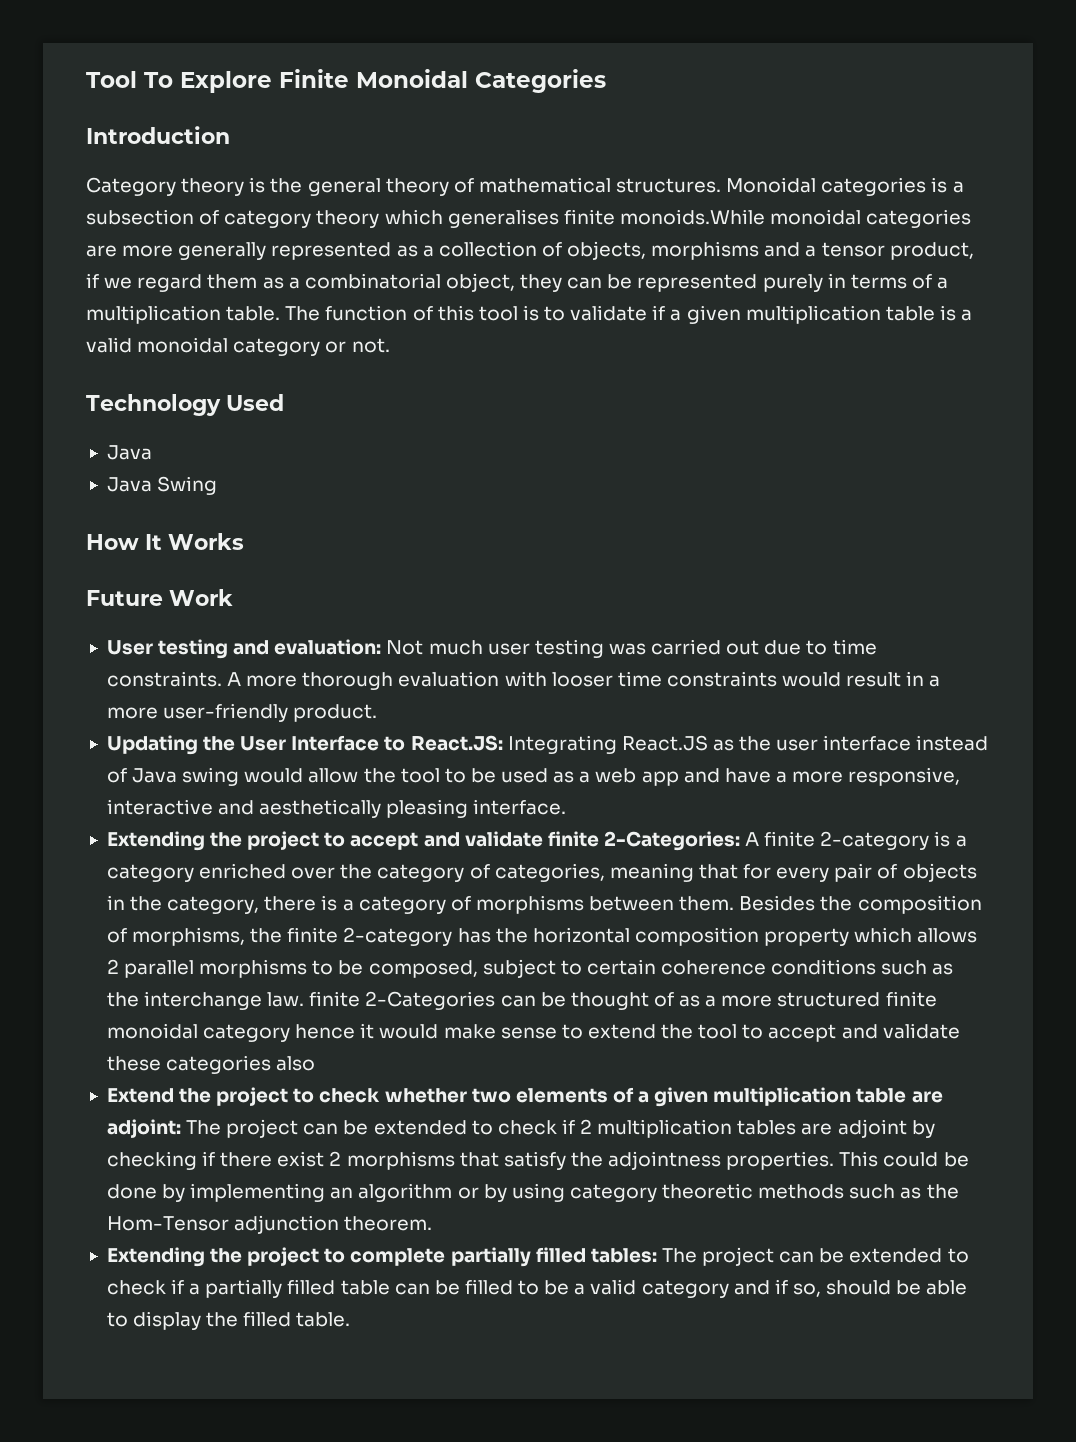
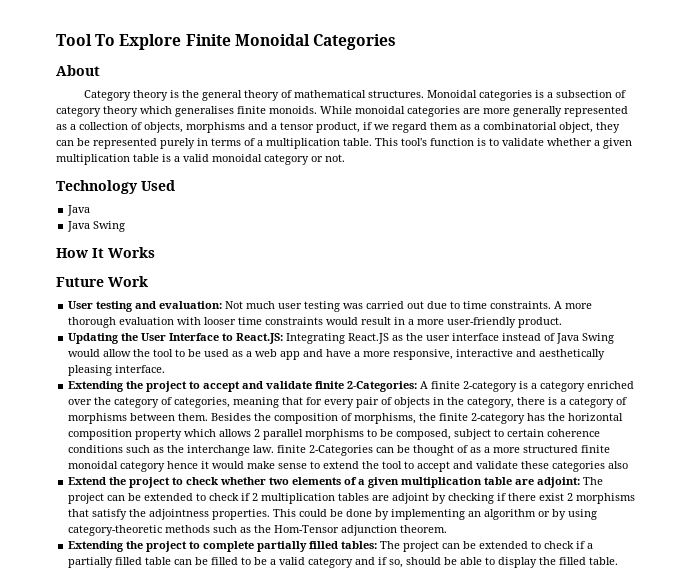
- Introduction
+ About
- Monoidal categories is a subsection of category theory which generalises finite monoids.While monoidal categories are more generally represented as a collection of objects, morphisms and a tensor product, if we regard them as a combinatorial object, they can be represented purely in terms of a multiplication table.
+ Monoidal categories is a subsection of category theory which generalises finite monoids. While monoidal categories are more generally represented as a collection of objects, morphisms and a tensor product, if we regard them as a combinatorial object, they can be represented purely in terms of a multiplication table.
- The function of this tool is to validate if a given multiplication table is a valid monoidal category or not.
+ This tool's function is to validate whether a given multiplication table is a valid monoidal category or not.
- Updating the User Interface to React.JS: Integrating React.JS as the user interface instead of Java swing would allow the tool to be used as a web app and have a more responsive, interactive and aesthetically pleasing interface.
+ Updating the User Interface to React.JS: Integrating React.JS as the user interface instead of Java Swing would allow the tool to be used as a web app and have a more responsive, interactive and aesthetically pleasing interface.
- This could be done by implementing an algorithm or by using category theoretic methods such as the Hom-Tensor adjunction theorem.
+ This could be done by implementing an algorithm or by using category-theoretic methods such as the Hom-Tensor adjunction theorem.

